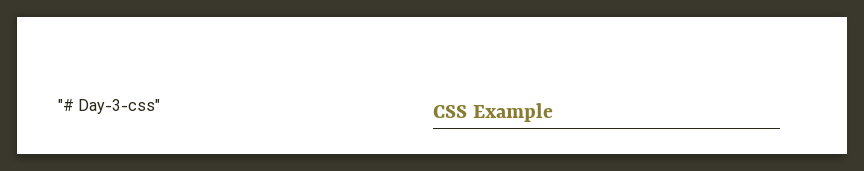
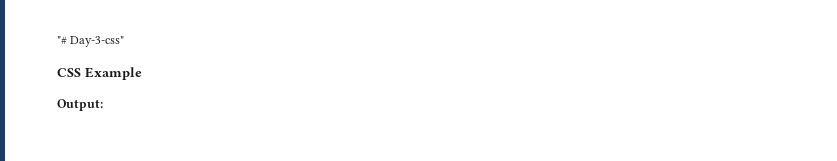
+ Output:

